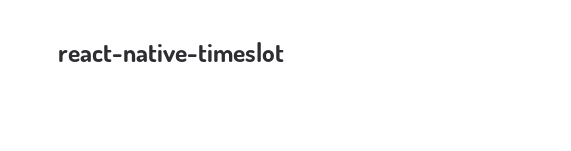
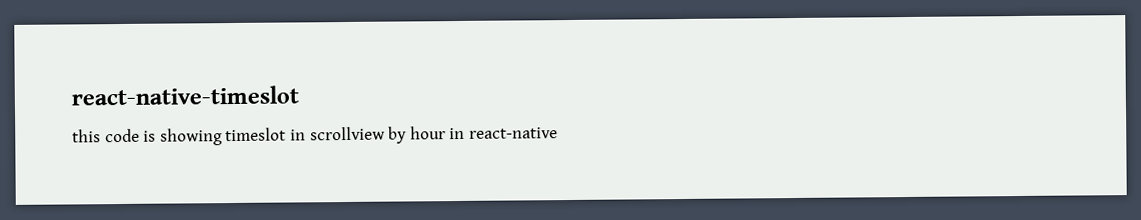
+ this code is showing timeslot in scrollview by hour in react-native

